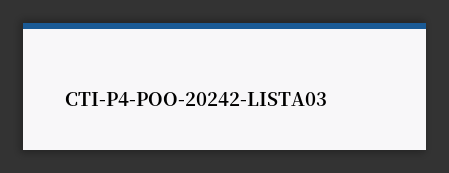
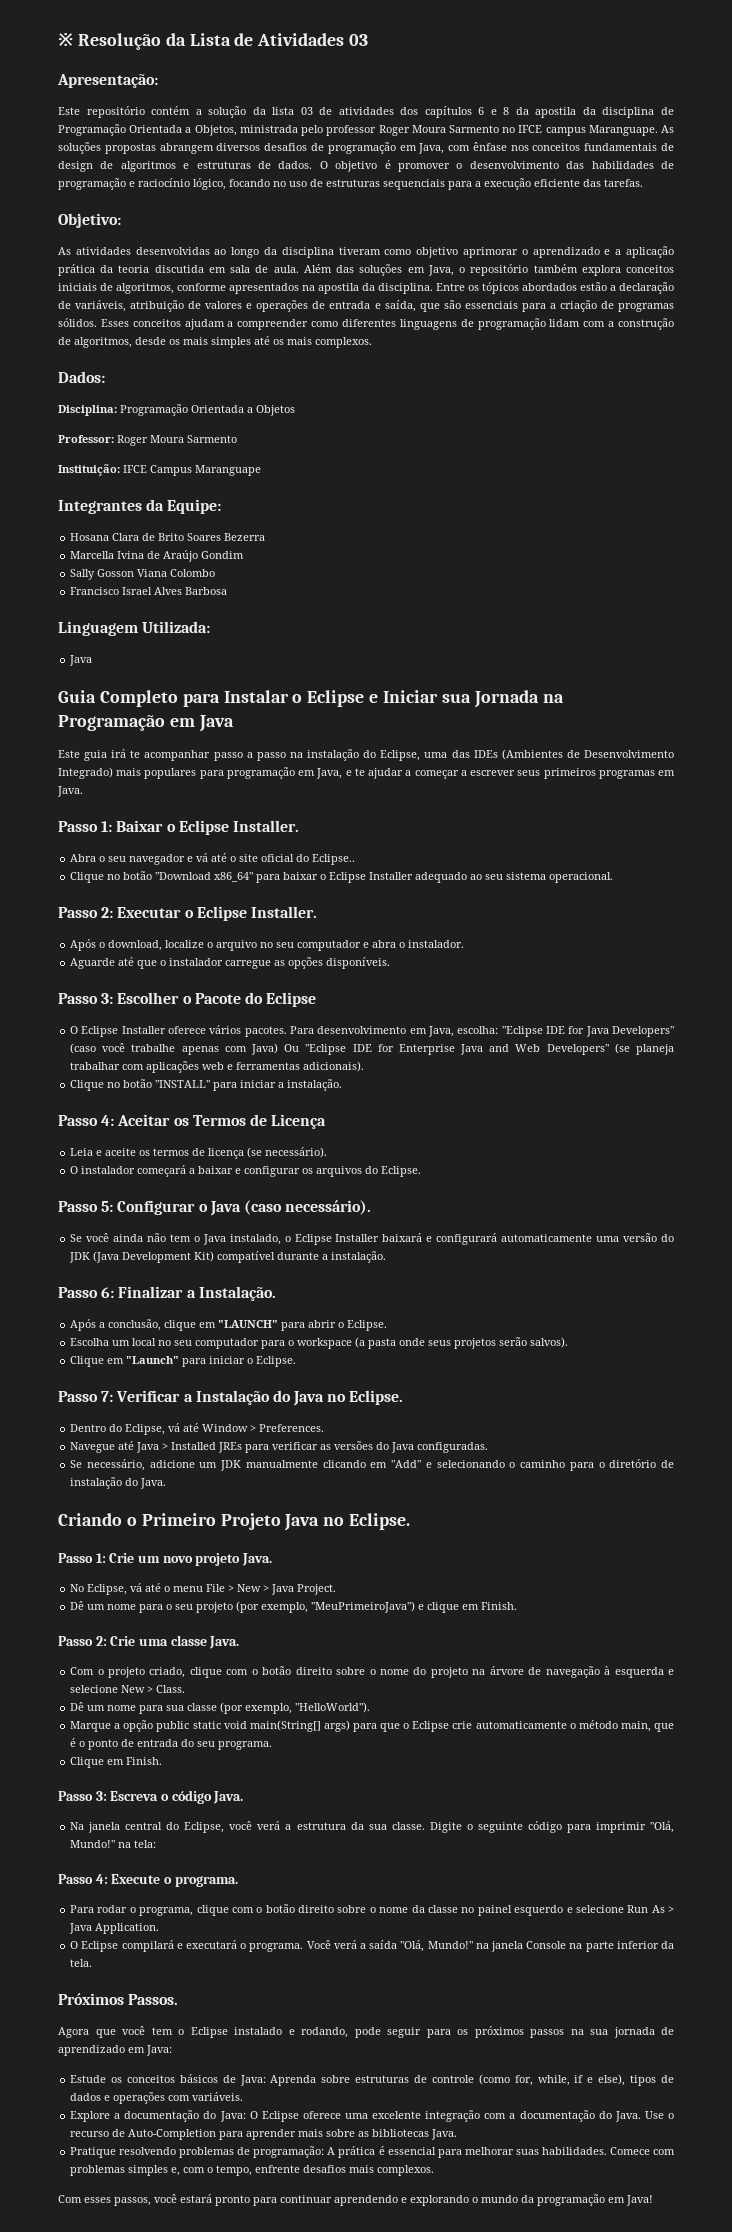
- CTI-P4-POO-20242-LISTA03
+ ※ Resolução da Lista de Atividades 03
+ Apresentação:
+ Este repositório contém a solução da lista 03 de atividades dos capítulos 6 e 8 da apostila da disciplina de Programação Orientada a Objetos, ministrada pelo professor Roger Moura Sarmento no IFCE campus Maranguape. As soluções propostas abrangem diversos desafios de programação em Java, com ênfase nos conceitos fundamentais de design de algoritmos e estruturas de dados. O objetivo é promover o desenvolvimento das habilidades de programação e raciocínio lógico, focando no uso de estruturas sequenciais para a execução eficiente das tarefas.
+ Objetivo:
+ As atividades desenvolvidas ao longo da disciplina tiveram como objetivo aprimorar o aprendizado e a aplicação prática da teoria discutida em sala de aula. Além das soluções em Java, o repositório também explora conceitos iniciais de algoritmos, conforme apresentados na apostila da disciplina. Entre os tópicos abordados estão a declaração de variáveis, atribuição de valores e operações de entrada e saída, que são essenciais para a criação de programas sólidos. Esses conceitos ajudam a compreender como diferentes linguagens de programação lidam com a construção de algoritmos, desde os mais simples até os mais complexos.
+ Dados:
+ Disciplina: Programação Orientada a Objetos
+ Professor: Roger Moura Sarmento
+ Instituição: IFCE Campus Maranguape
+ Integrantes da Equipe:
+ Hosana Clara de Brito Soares Bezerra
+ Marcella Ivina de Araújo Gondim
+ Sally Gosson Viana Colombo
+ Francisco Israel Alves Barbosa
+ Linguagem Utilizada:
+ Java
+ Guia Completo para Instalar o Eclipse e Iniciar sua Jornada na Programação em Java
+ Este guia irá te acompanhar passo a passo na instalação do Eclipse, uma das IDEs (Ambientes de Desenvolvimento Integrado) mais populares para programação em Java, e te ajudar a começar a escrever seus primeiros programas em Java.
+ Passo 1: Baixar o Eclipse Installer.
+ Abra o seu navegador e vá até o site oficial do Eclipse..
+ Clique no botão "Download x86_64" para baixar o Eclipse Installer adequado ao seu sistema operacional.
+ Passo 2: Executar o Eclipse Installer.
+ Após o download, localize o arquivo no seu computador e abra o instalador.
+ Aguarde até que o instalador carregue as opções disponíveis.
+ Passo 3: Escolher o Pacote do Eclipse
+ O Eclipse Installer oferece vários pacotes. Para desenvolvimento em Java, escolha: "Eclipse IDE for Java Developers" (caso você trabalhe apenas com Java) Ou "Eclipse IDE for Enterprise Java and Web Developers" (se planeja trabalhar com aplicações web e ferramentas adicionais).
+ Clique no botão "INSTALL" para iniciar a instalação.
+ Passo 4: Aceitar os Termos de Licença
+ Leia e aceite os termos de licença (se necessário).
+ O instalador começará a baixar e configurar os arquivos do Eclipse.
+ Passo 5: Configurar o Java (caso necessário).
+ Se você ainda não tem o Java instalado, o Eclipse Installer baixará e configurará automaticamente uma versão do JDK (Java Development Kit) compatível durante a instalação.
+ Passo 6: Finalizar a Instalação.
+ Após a conclusão, clique em "LAUNCH" para abrir o Eclipse.
+ Escolha um local no seu computador para o workspace (a pasta onde seus projetos serão salvos).
+ Clique em "Launch" para iniciar o Eclipse.
+ Passo 7: Verificar a Instalação do Java no Eclipse.
+ Dentro do Eclipse, vá até Window > Preferences.
+ Navegue até Java > Installed JREs para verificar as versões do Java configuradas.
+ Se necessário, adicione um JDK manualmente clicando em "Add" e selecionando o caminho para o diretório de instalação do Java.
+ Criando o Primeiro Projeto Java no Eclipse.
+ Passo 1: Crie um novo projeto Java.
+ No Eclipse, vá até o menu File > New > Java Project.
+ Dê um nome para o seu projeto (por exemplo, "MeuPrimeiroJava") e clique em Finish.
+ Passo 2: Crie uma classe Java.
+ Com o projeto criado, clique com o botão direito sobre o nome do projeto na árvore de navegação à esquerda e selecione New > Class.
+ Dê um nome para sua classe (por exemplo, "HelloWorld").
+ Marque a opção public static void main(String[] args) para que o Eclipse crie automaticamente o método main, que é o ponto de entrada do seu programa.
+ Clique em Finish.
+ Passo 3: Escreva o código Java.
+ Na janela central do Eclipse, você verá a estrutura da sua classe. Digite o seguinte código para imprimir "Olá, Mundo!" na tela:
+ Passo 4: Execute o programa.
+ Para rodar o programa, clique com o botão direito sobre o nome da classe no painel esquerdo e selecione Run As > Java Application.
+ O Eclipse compilará e executará o programa. Você verá a saída "Olá, Mundo!" na janela Console na parte inferior da tela.
+ Próximos Passos.
+ Agora que você tem o Eclipse instalado e rodando, pode seguir para os próximos passos na sua jornada de aprendizado em Java:
+ Estude os conceitos básicos de Java: Aprenda sobre estruturas de controle (como for, while, if e else), tipos de dados e operações com variáveis.
+ Explore a documentação do Java: O Eclipse oferece uma excelente integração com a documentação do Java. Use o recurso de Auto-Completion para aprender mais sobre as bibliotecas Java.
+ Pratique resolvendo problemas de programação: A prática é essencial para melhorar suas habilidades. Comece com problemas simples e, com o tempo, enfrente desafios mais complexos.
+ Com esses passos, você estará pronto para continuar aprendendo e explorando o mundo da programação em Java!

